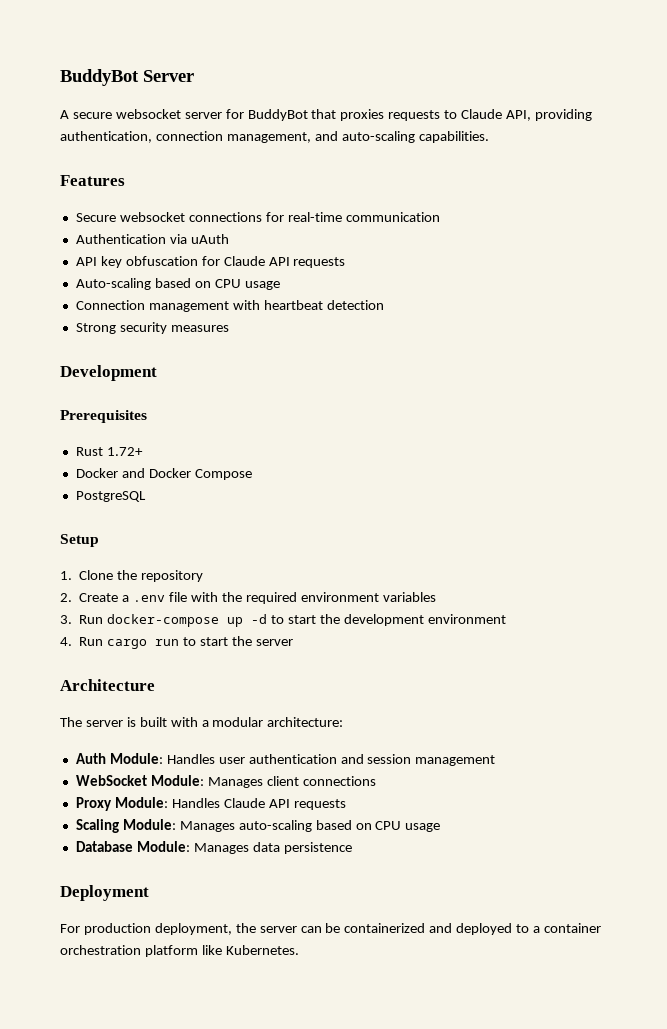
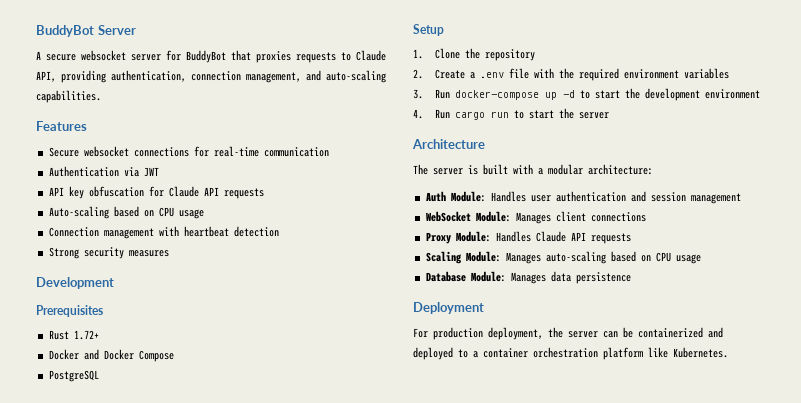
- Authentication via uAuth
+ Authentication via JWT

